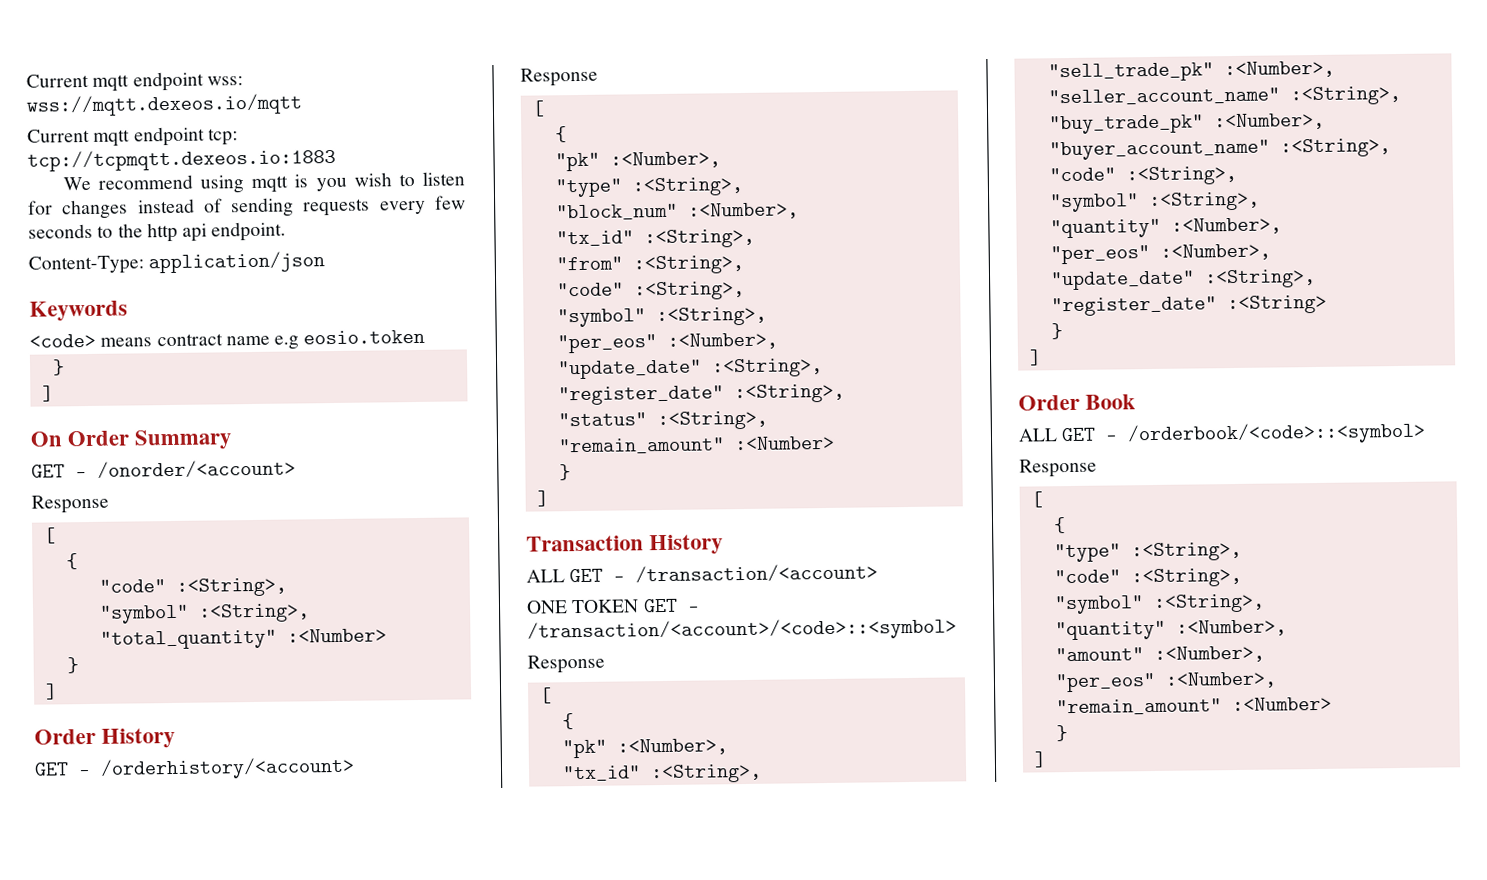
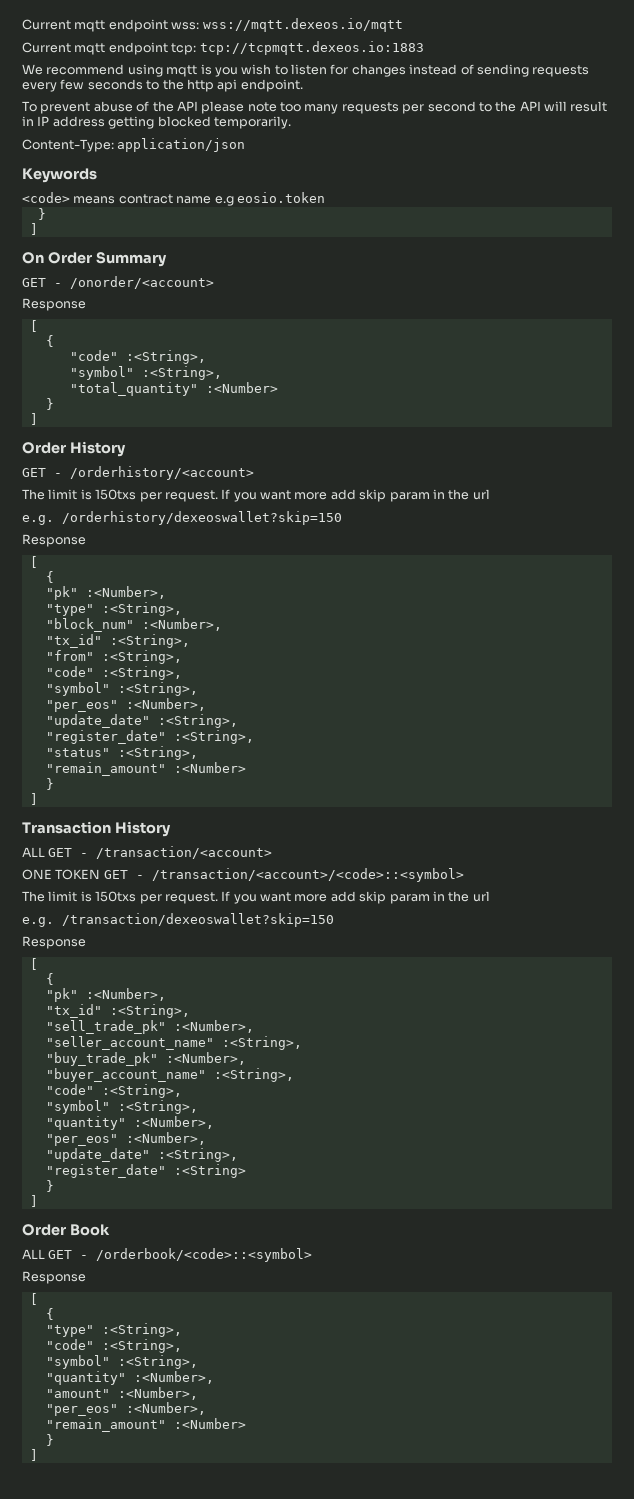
+ To prevent abuse of the API please note too many requests per second to the API will result in IP address getting blocked temporarily.
  GET - /orderhistory/<account>
+ The limit is 150txs per request. If you want more add skip param in the url
+ e.g. /orderhistory/dexeoswallet?skip=150
  ONE TOKEN GET - /transaction/<account>/<code>::<symbol>
+ The limit is 150txs per request. If you want more add skip param in the url
+ e.g. /transaction/dexeoswallet?skip=150

